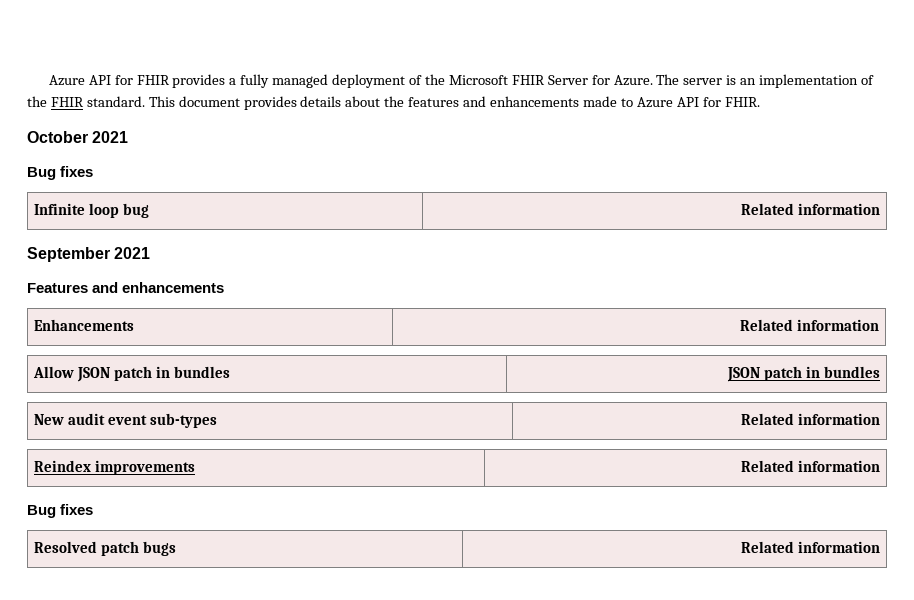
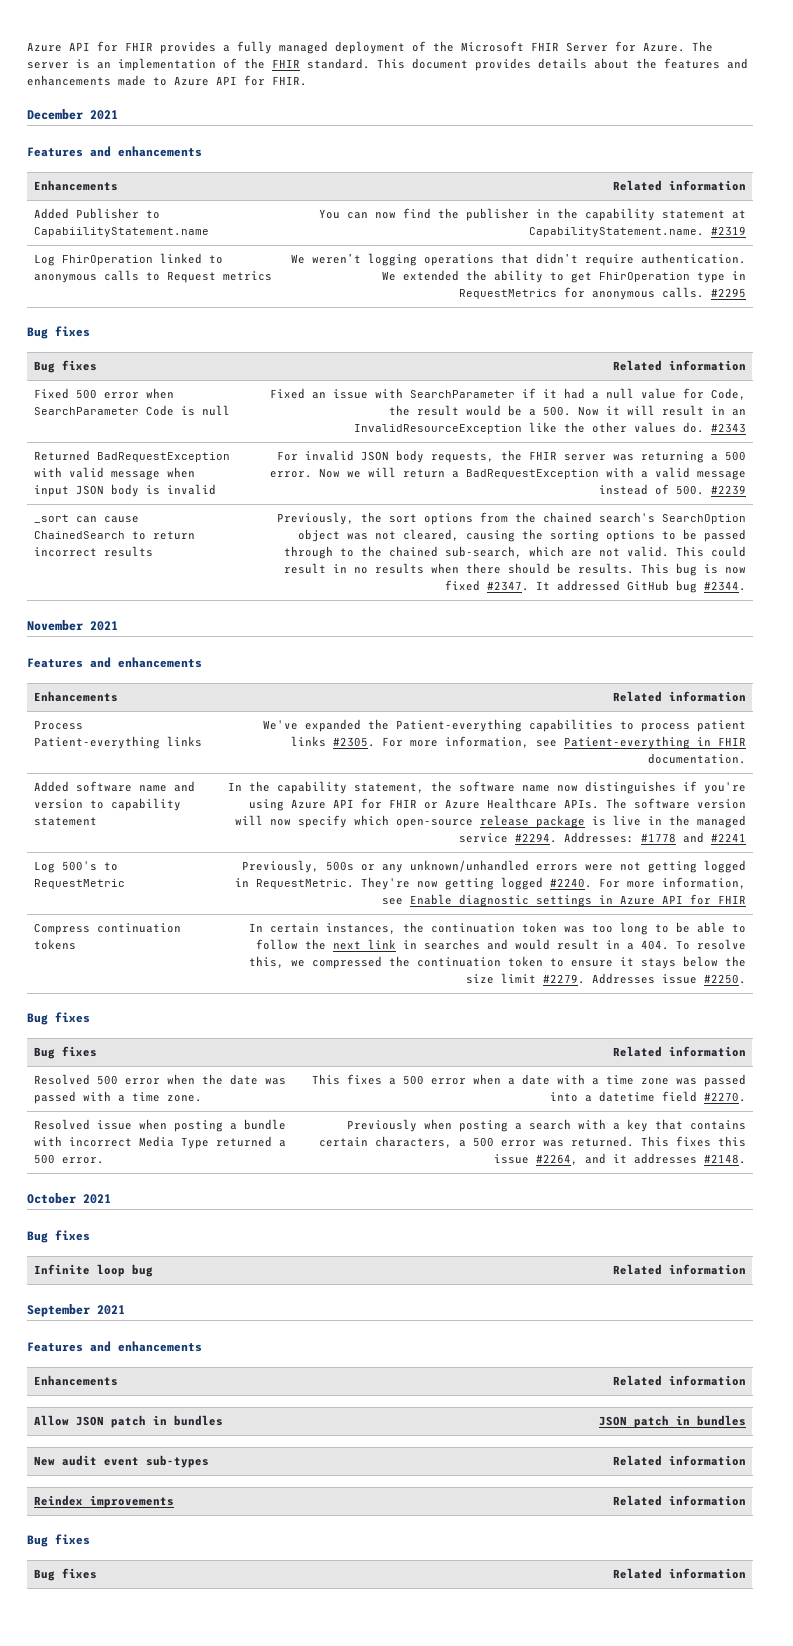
+ December 2021
+ Features and enhancements
+ Enhancements | Related information
+ Added Publisher to CapabiilityStatement.name | You can now find the publisher in the capability statement at CapabilityStatement.name. #2319
+ Log FhirOperation linked to anonymous calls to Request metrics | We weren’t logging operations that didn’t require authentication. We extended the ability to get FhirOperation type in RequestMetrics for anonymous calls. #2295
+ Bug fixes
+ Bug fixes | Related information
+ Fixed 500 error when SearchParameter Code is null | Fixed an issue with SearchParameter if it had a null value for Code, the result would be a 500. Now it will result in an InvalidResourceException like the other values do. #2343
+ Returned BadRequestException with valid message when input JSON body is invalid | For invalid JSON body requests, the FHIR server was returning a 500 error. Now we will return a BadRequestException with a valid message instead of 500. #2239
+ _sort can cause ChainedSearch to return incorrect results | Previously, the sort options from the chained search's SearchOption object was not cleared, causing the sorting options to be passed through to the chained sub-search, which are not valid. This could result in no results when there should be results. This bug is now fixed #2347. It addressed GitHub bug #2344.
+ November 2021
+ Features and enhancements
+ Enhancements | Related information
+ Process Patient-everything links | We've expanded the Patient-everything capabilities to process patient links #2305. For more information, see Patient-everything in FHIR documentation.
+ Added software name and version to capability statement | In the capability statement, the software name now distinguishes if you're using Azure API for FHIR or Azure Healthcare APIs. The software version will now specify which open-source release package is live in the managed service #2294. Addresses: #1778 and #2241
+ Log 500's to RequestMetric | Previously, 500s or any unknown/unhandled errors were not getting logged in RequestMetric. They're now getting logged #2240. For more information, see Enable diagnostic settings in Azure API for FHIR
+ Compress continuation tokens | In certain instances, the continuation token was too long to be able to follow the next link in searches and would result in a 404. To resolve this, we compressed the continuation token to ensure it stays below the size limit #2279. Addresses issue #2250.
+ Bug fixes
+ Bug fixes | Related information
+ Resolved 500 error when the date was passed with a time zone. | This fixes a 500 error when a date with a time zone was passed into a datetime field #2270.
+ Resolved issue when posting a bundle with incorrect Media Type returned a 500 error. | Previously when posting a search with a key that contains certain characters, a 500 error was returned. This fixes this issue #2264, and it addresses #2148.
  Reindex improvements | Related information
  Bug fixes
- Resolved patch bugs | Related information
+ Bug fixes | Related information

